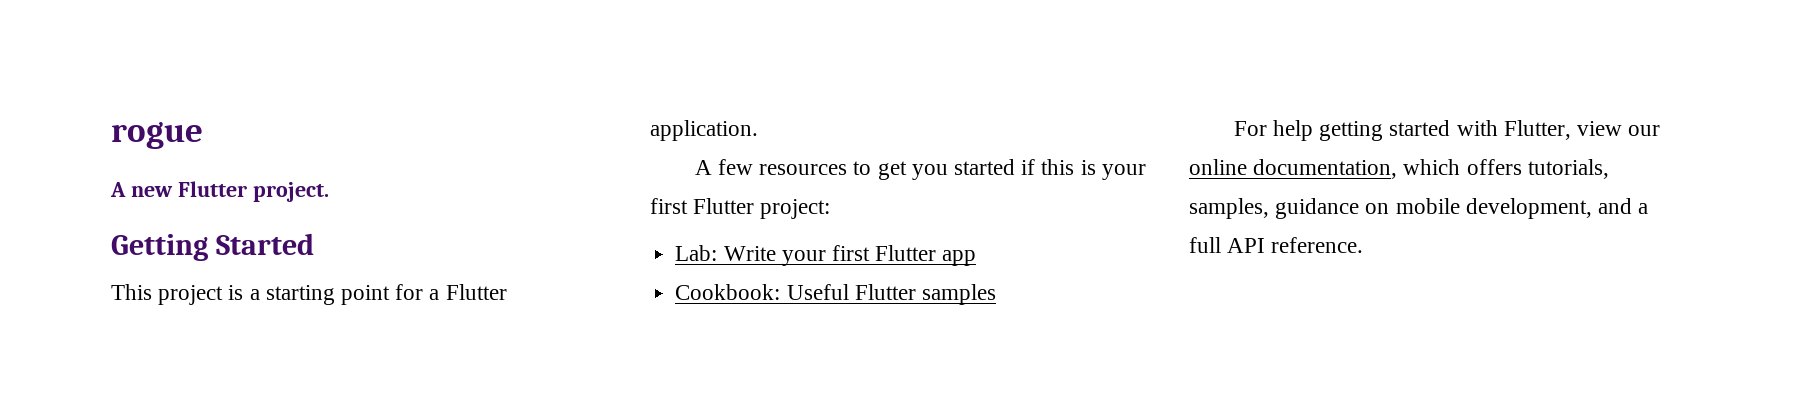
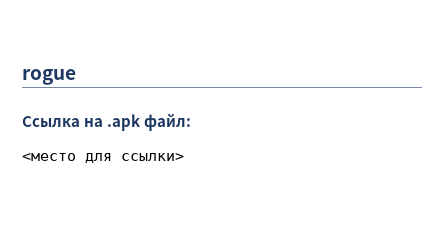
- A new Flutter project.
- Getting Started
- This project is a starting point for a Flutter application.
- A few resources to get you started if this is your first Flutter project:
- Lab: Write your first Flutter app
- Cookbook: Useful Flutter samples
- For help getting started with Flutter, view our online documentation, which offers tutorials, samples, guidance on mobile development, and a full API reference.
+ Ссылка на .apk файл:
+ <место для ссылки>

